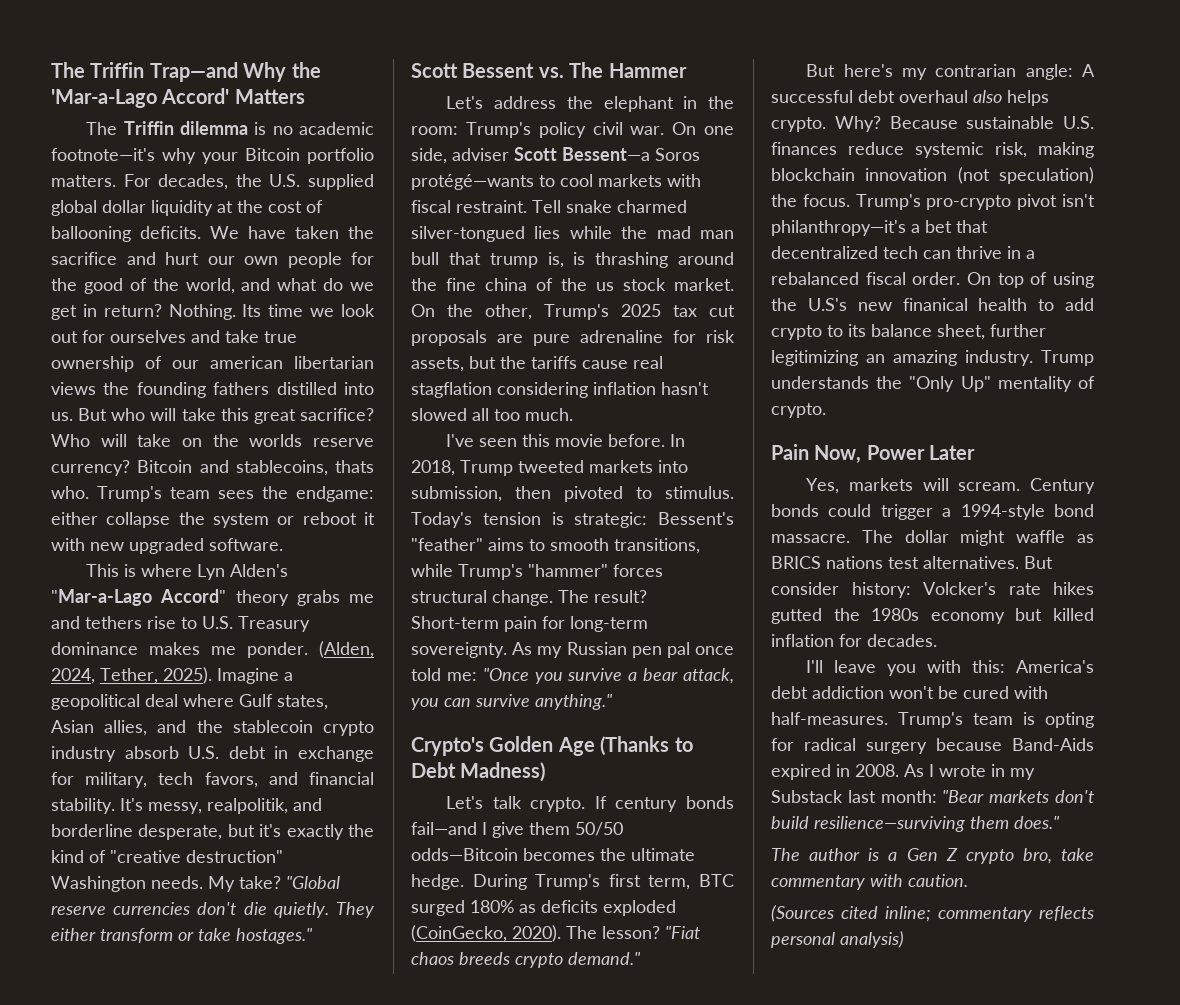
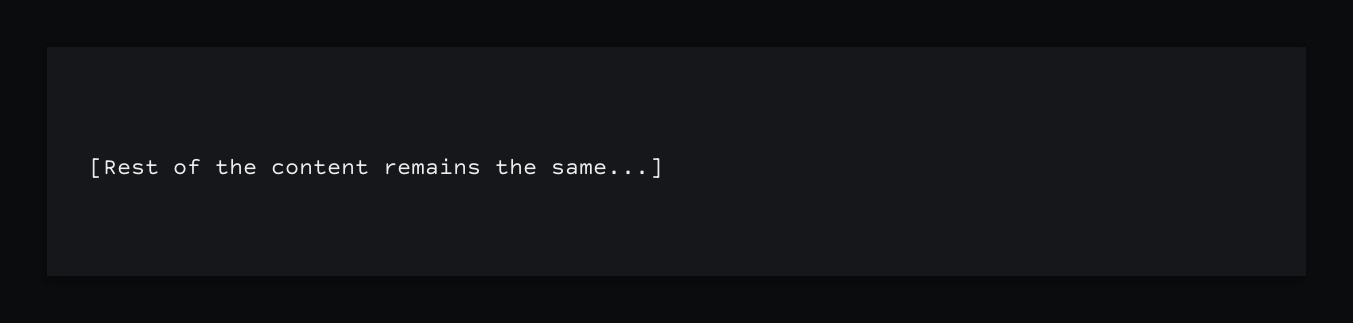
- The Triffin Trap—and Why the 'Mar-a-Lago Accord' Matters
- The Triffin dilemma is no academic footnote—it's why your Bitcoin portfolio matters. For decades, the U.S. supplied global dollar liquidity at the cost of ballooning deficits. We have taken the sacrifice and hurt our own people for the good of the world, and what do we get in return? Nothing. Its time we look out for ourselves and take true ownership of our american libertarian views the founding fathers distilled into us. But who will take this great sacrifice? Who will take on the worlds reserve currency? Bitcoin and stablecoins, thats who. Trump's team sees the endgame: either collapse the system or reboot it with new upgraded software.
- This is where Lyn Alden's "Mar-a-Lago Accord" theory grabs me and tethers rise to U.S. Treasury dominance makes me ponder. (Alden, 2024, Tether, 2025). Imagine a geopolitical deal where Gulf states, Asian allies, and the stablecoin crypto industry absorb U.S. debt in exchange for military, tech favors, and financial stability. It's messy, realpolitik, and borderline desperate, but it's exactly the kind of "creative destruction" Washington needs. My take? "Global reserve currencies don't die quietly. They either transform or take hostages."
- Scott Bessent vs. The Hammer
- Let's address the elephant in the room: Trump's policy civil war. On one side, adviser Scott Bessent—a Soros protégé—wants to cool markets with fiscal restraint. Tell snake charmed silver-tongued lies while the mad man bull that trump is, is thrashing around the fine china of the us stock market. On the other, Trump's 2025 tax cut proposals are pure adrenaline for risk assets, but the tariffs cause real stagflation considering inflation hasn't slowed all too much.
- I've seen this movie before. In 2018, Trump tweeted markets into submission, then pivoted to stimulus. Today's tension is strategic: Bessent's "feather" aims to smooth transitions, while Trump's "hammer" forces structural change. The result? Short-term pain for long-term sovereignty. As my Russian pen pal once told me: "Once you survive a bear attack, you can survive anything."
- Crypto's Golden Age (Thanks to Debt Madness)
- Let's talk crypto. If century bonds fail—and I give them 50/50 odds—Bitcoin becomes the ultimate hedge. During Trump's first term, BTC surged 180% as deficits exploded (CoinGecko, 2020). The lesson? "Fiat chaos breeds crypto demand."
- But here's my contrarian angle: A successful debt overhaul also helps crypto. Why? Because sustainable U.S. finances reduce systemic risk, making blockchain innovation (not speculation) the focus. Trump's pro-crypto pivot isn't philanthropy—it's a bet that decentralized tech can thrive in a rebalanced fiscal order. On top of using the U.S's new finanical health to add crypto to its balance sheet, further legitimizing an amazing industry. Trump understands the "Only Up" mentality of crypto.
- Pain Now, Power Later
- Yes, markets will scream. Century bonds could trigger a 1994-style bond massacre. The dollar might waffle as BRICS nations test alternatives. But consider history: Volcker's rate hikes gutted the 1980s economy but killed inflation for decades.
- I'll leave you with this: America's debt addiction won't be cured with half-measures. Trump's team is opting for radical surgery because Band-Aids expired in 2008. As I wrote in my Substack last month: "Bear markets don't build resilience—surviving them does."
- The author is a Gen Z crypto bro, take commentary with caution.
- (Sources cited inline; commentary reflects personal analysis)
+ [Rest of the content remains the same...]

